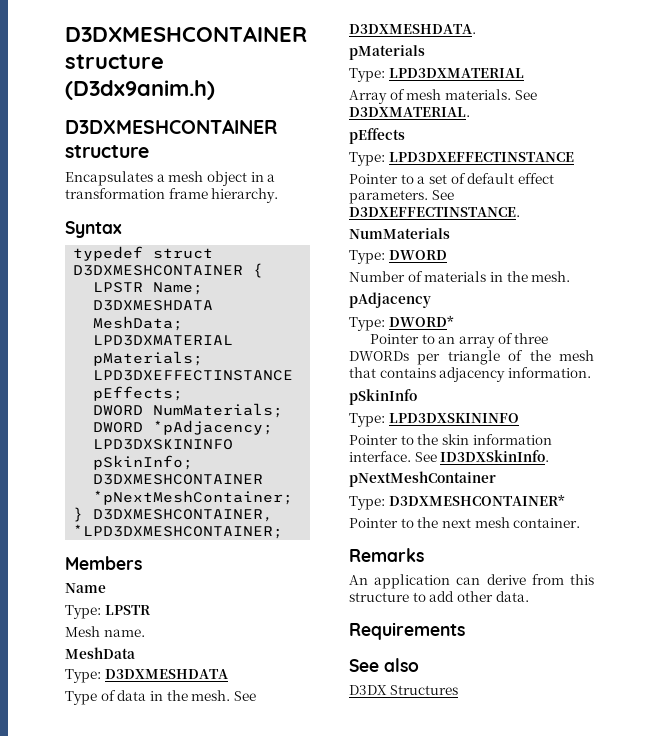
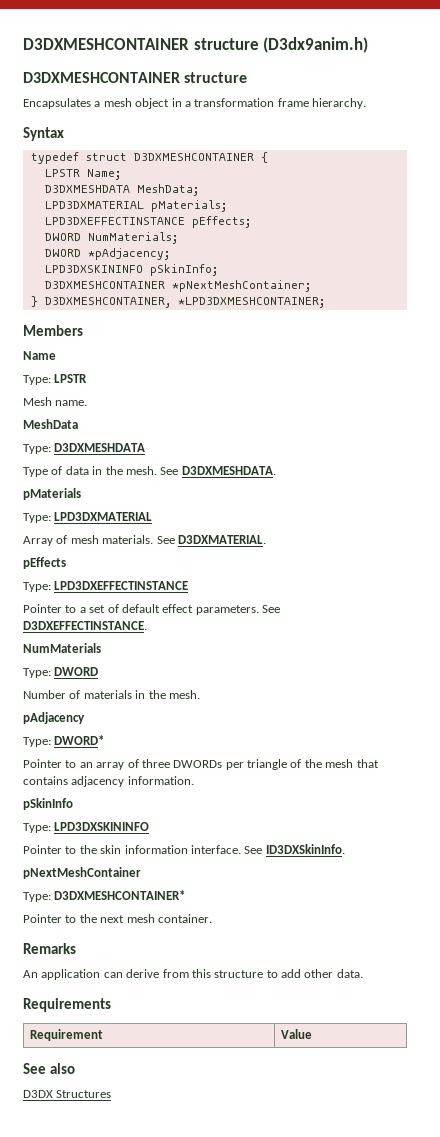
+ Requirement | Value

